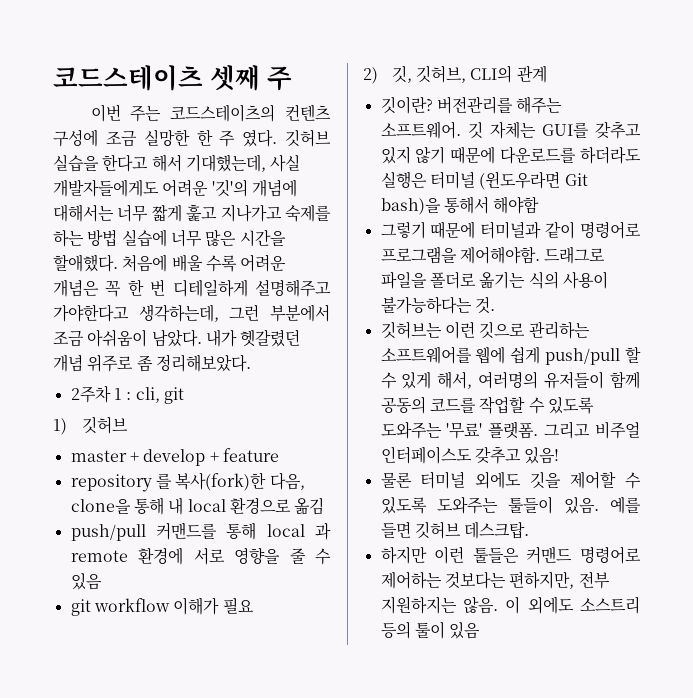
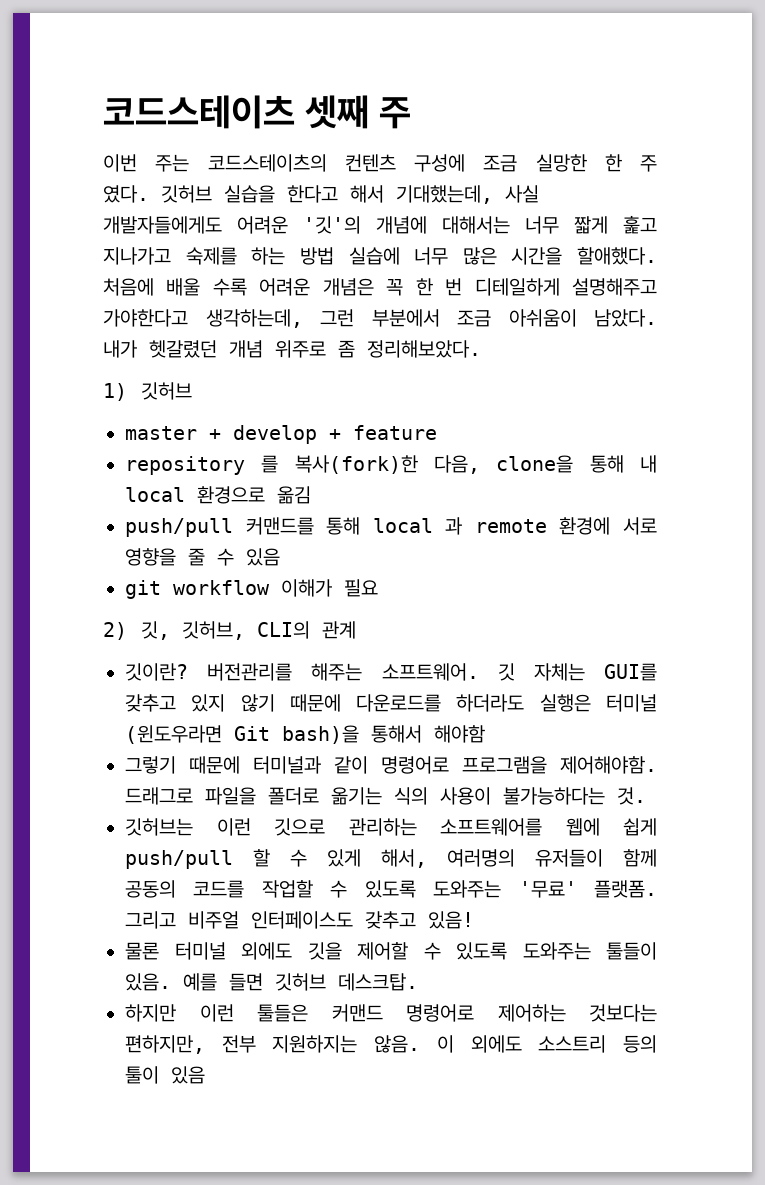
- 2주차 1 : cli, git

